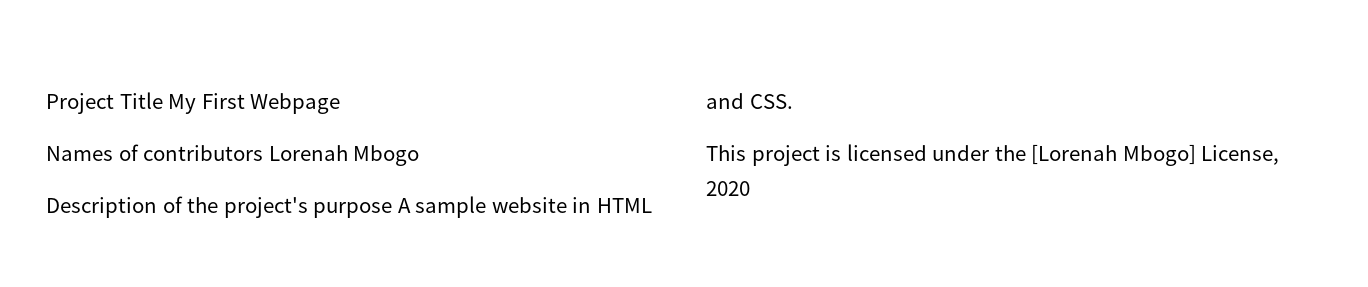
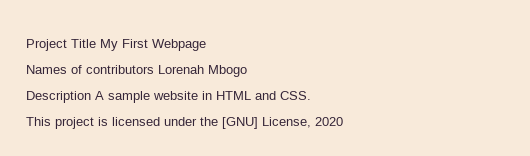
- Description of the project's purpose A sample website in HTML and CSS.
+ Description A sample website in HTML and CSS.
- This project is licensed under the [Lorenah Mbogo] License, 2020
+ This project is licensed under the [GNU] License, 2020

